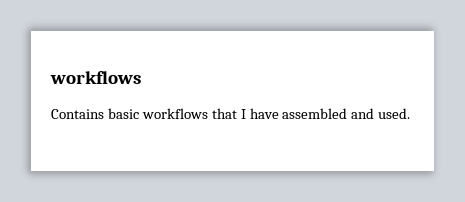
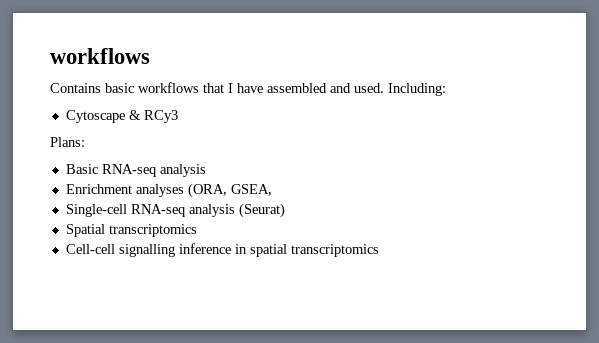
+ Including:
+ Cytoscape & RCy3
+ Plans:
+ Basic RNA-seq analysis
+ Enrichment analyses (ORA, GSEA,
+ Single-cell RNA-seq analysis (Seurat)
+ Spatial transcriptomics
+ Cell-cell signalling inference in spatial transcriptomics

